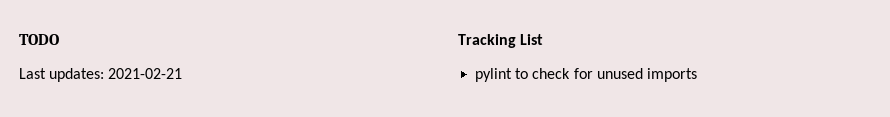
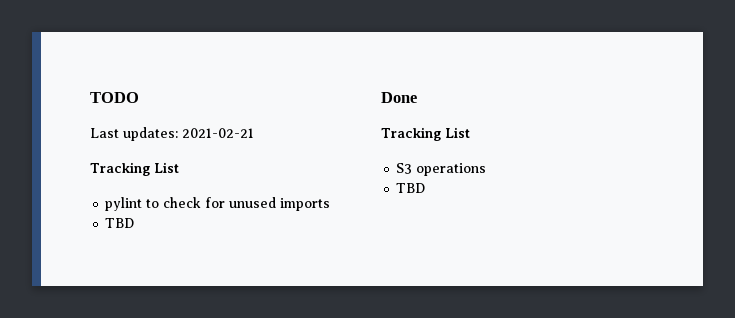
  pylint to check for unused imports
+ TBD
+ Done
+ Tracking List
+ S3 operations
+ TBD

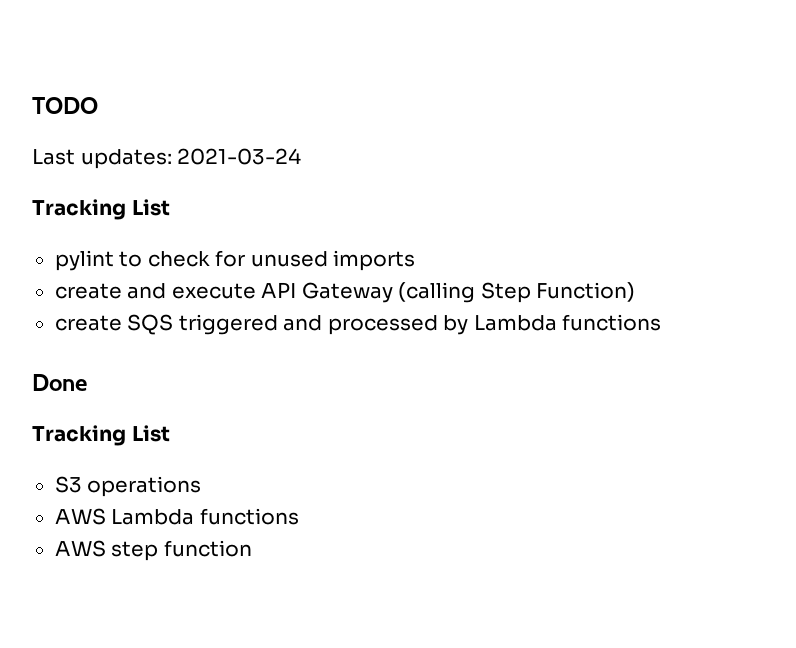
- Last updates: 2021-02-21
+ Last updates: 2021-03-24
  pylint to check for unused imports
- TBD
+ create and execute API Gateway (calling Step Function)
+ create SQS triggered and processed by Lambda functions
  S3 operations
- TBD
+ AWS Lambda functions
+ AWS step function

